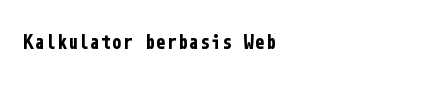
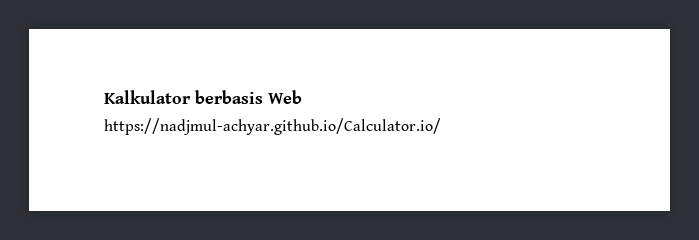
+ https://nadjmul-achyar.github.io/Calculator.io/

